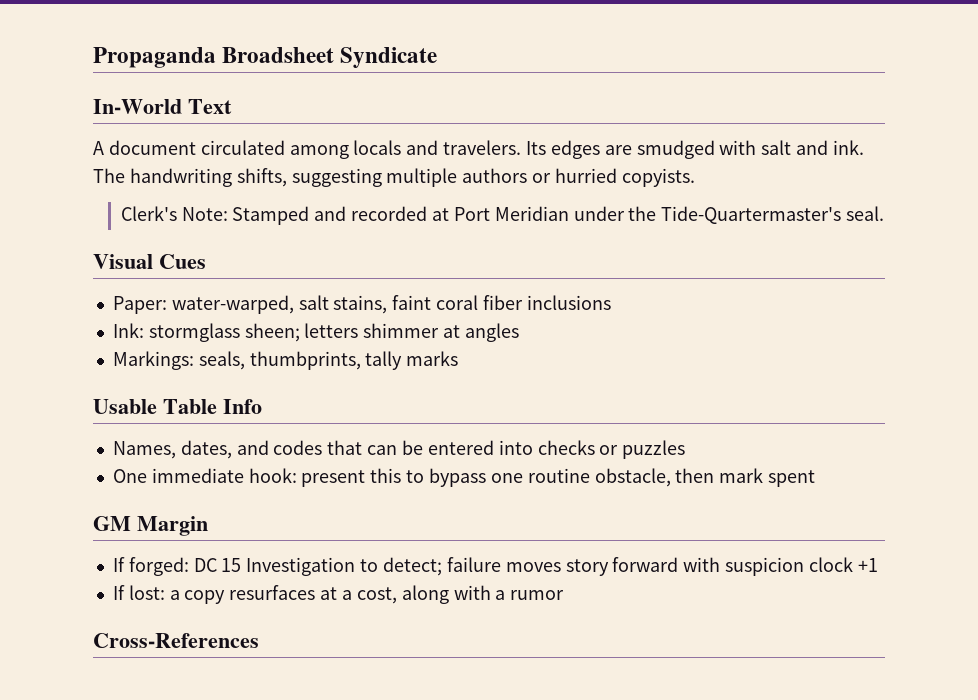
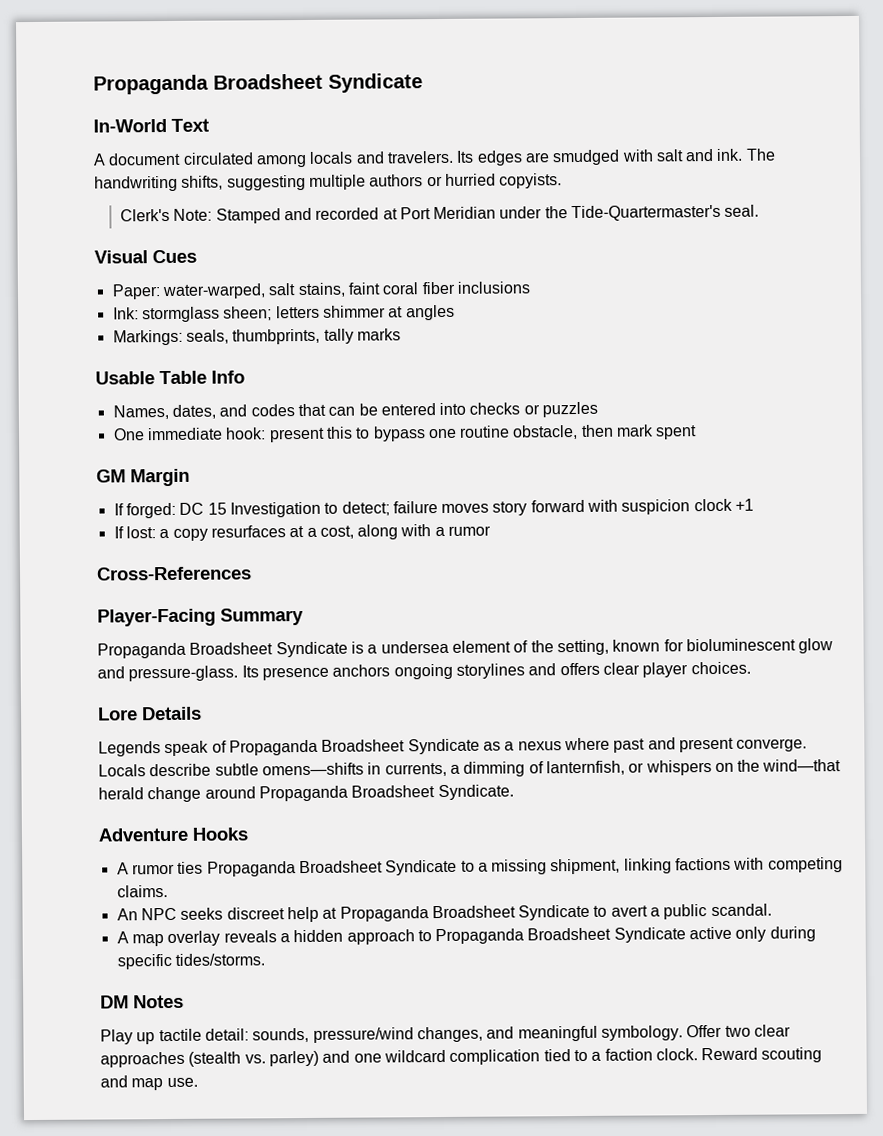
+ Player-Facing Summary
+ Propaganda Broadsheet Syndicate is a undersea element of the setting, known for bioluminescent glow and pressure-glass. Its presence anchors ongoing storylines and offers clear player choices.
+ Lore Details
+ Legends speak of Propaganda Broadsheet Syndicate as a nexus where past and present converge. Locals describe subtle omens—shifts in currents, a dimming of lanternfish, or whispers on the wind—that herald change around Propaganda Broadsheet Syndicate.
+ Adventure Hooks
+ A rumor ties Propaganda Broadsheet Syndicate to a missing shipment, linking factions with competing claims.
+ An NPC seeks discreet help at Propaganda Broadsheet Syndicate to avert a public scandal.
+ A map overlay reveals a hidden approach to Propaganda Broadsheet Syndicate active only during specific tides/storms.
+ DM Notes
+ Play up tactile detail: sounds, pressure/wind changes, and meaningful symbology. Offer two clear approaches (stealth vs. parley) and one wildcard complication tied to a faction clock. Reward scouting and map use.

